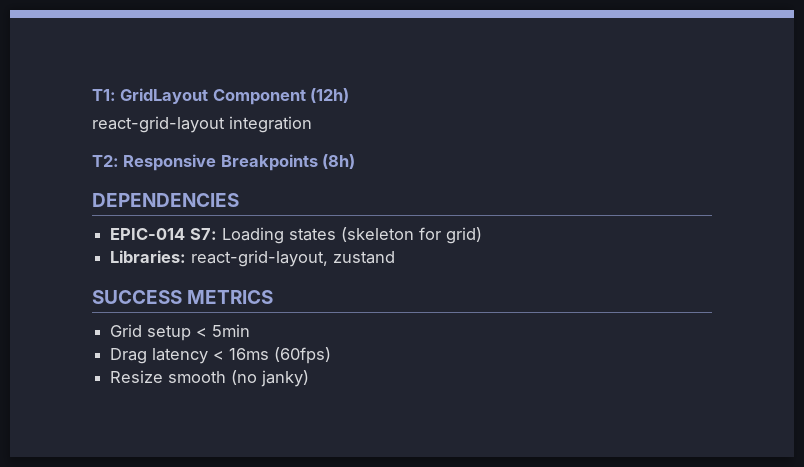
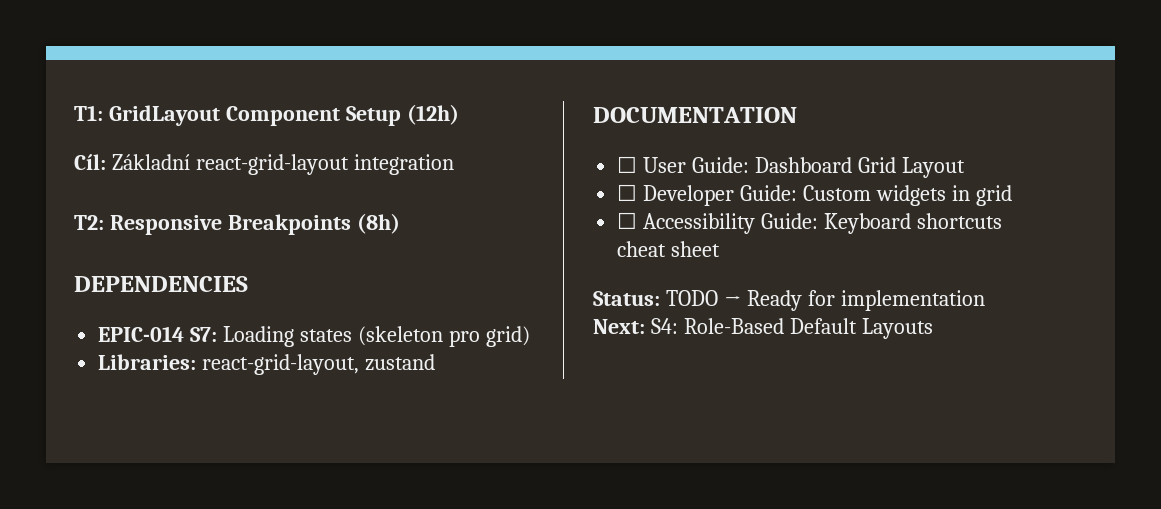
- T1: GridLayout Component (12h)
+ T1: GridLayout Component Setup (12h)
- react-grid-layout integration
+ Cíl: Základní react-grid-layout integration
- EPIC-014 S7: Loading states (skeleton for grid)
+ EPIC-014 S7: Loading states (skeleton pro grid)
- SUCCESS METRICS
- Grid setup < 5min
- Drag latency < 16ms (60fps)
- Resize smooth (no janky)
+ DOCUMENTATION
+ ☐ User Guide: Dashboard Grid Layout
+ ☐ Developer Guide: Custom widgets in grid
+ ☐ Accessibility Guide: Keyboard shortcuts cheat sheet
+ Status: TODO → Ready for implementation
+ Next: S4: Role-Based Default Layouts

